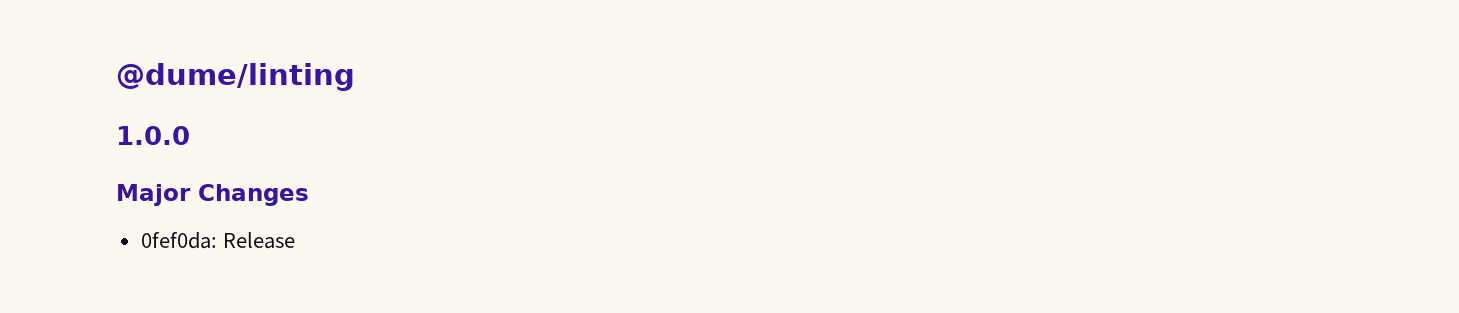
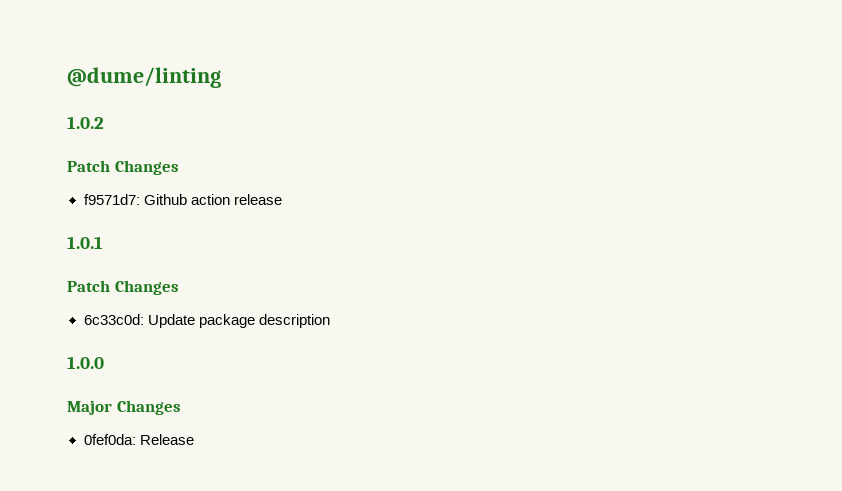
+ 1.0.2
+ Patch Changes
+ f9571d7: Github action release
+ 1.0.1
+ Patch Changes
+ 6c33c0d: Update package description

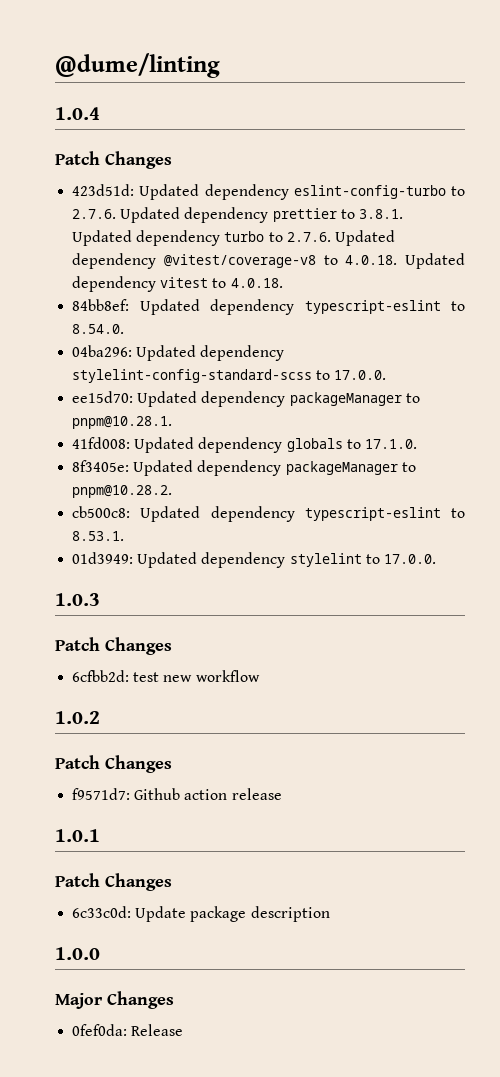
+ 1.0.4
+ Patch Changes
+ 423d51d: Updated dependency eslint-config-turbo to 2.7.6. Updated dependency prettier to 3.8.1. Updated dependency turbo to 2.7.6. Updated dependency @vitest/coverage-v8 to 4.0.18. Updated dependency vitest to 4.0.18.
+ 84bb8ef: Updated dependency typescript-eslint to 8.54.0.
+ 04ba296: Updated dependency stylelint-config-standard-scss to 17.0.0.
+ ee15d70: Updated dependency packageManager to pnpm@10.28.1.
+ 41fd008: Updated dependency globals to 17.1.0.
+ 8f3405e: Updated dependency packageManager to pnpm@10.28.2.
+ cb500c8: Updated dependency typescript-eslint to 8.53.1.
+ 01d3949: Updated dependency stylelint to 17.0.0.
+ 1.0.3
+ Patch Changes
+ 6cfbb2d: test new workflow

